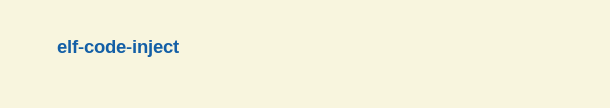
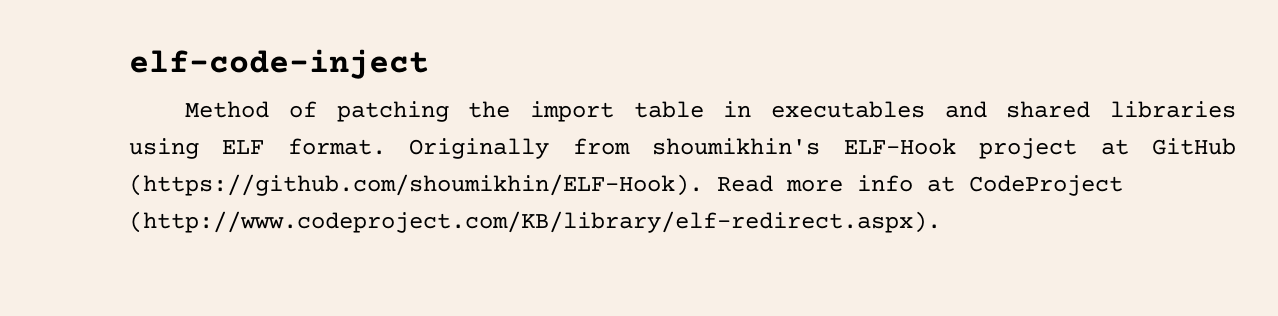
+ Method of patching the import table in executables and shared libraries using ELF format. Originally from shoumikhin's ELF-Hook project at GitHub (https://github.com/shoumikhin/ELF-Hook). Read more info at CodeProject (http://www.codeproject.com/KB/library/elf-redirect.aspx).

